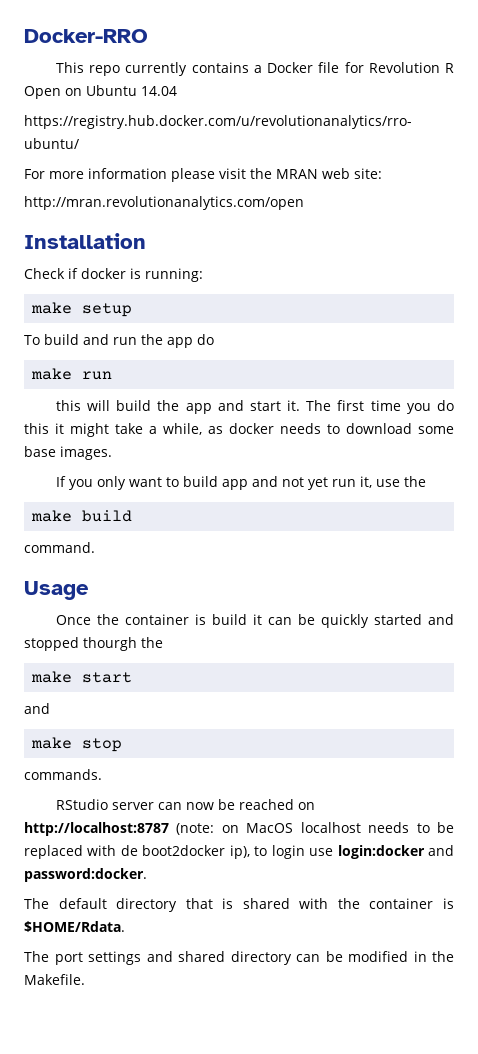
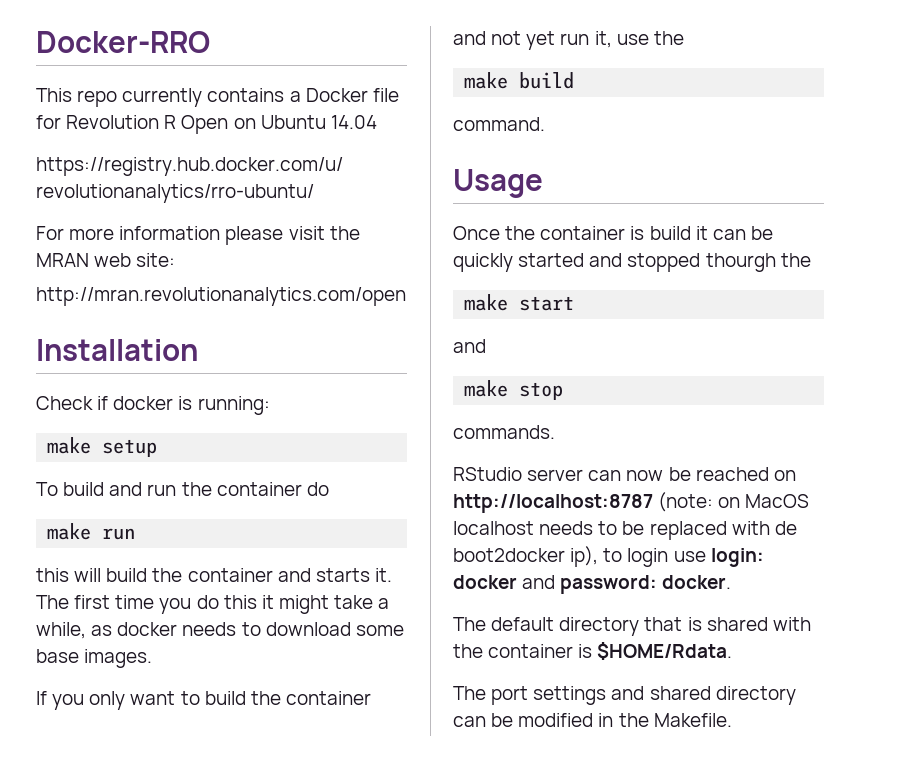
- To build and run the app do
+ To build and run the container do
- this will build the app and start it.
+ this will build the container and starts it.
- If you only want to build app and not yet run it, use the
+ If you only want to build the container and not yet run it, use the
- RStudio server can now be reached on http://localhost:8787 (note: on MacOS localhost needs to be replaced with de boot2docker ip), to login use login:docker and password:docker.
+ RStudio server can now be reached on http://localhost:8787 (note: on MacOS localhost needs to be replaced with de boot2docker ip), to login use login: docker and password: docker.

